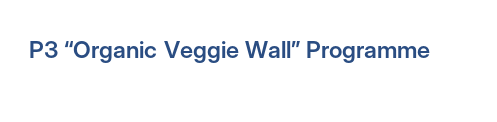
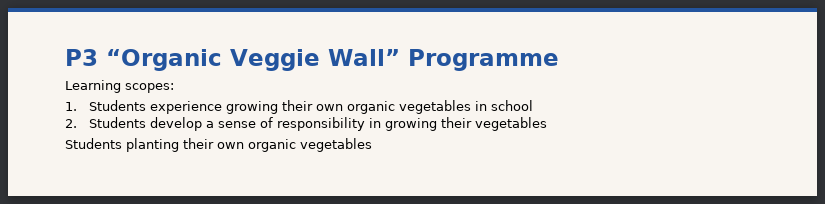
+ Learning scopes:
+ 1. Students experience growing their own organic vegetables in school
+ 2. Students develop a sense of responsibility in growing their vegetables
+ Students planting their own organic vegetables

